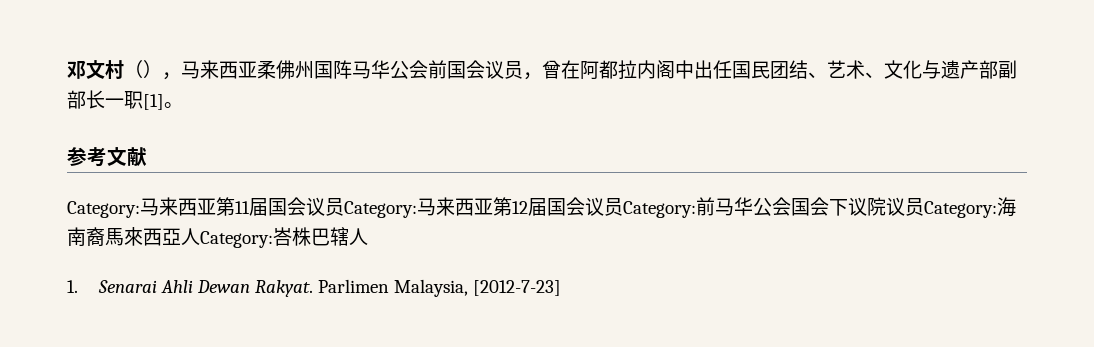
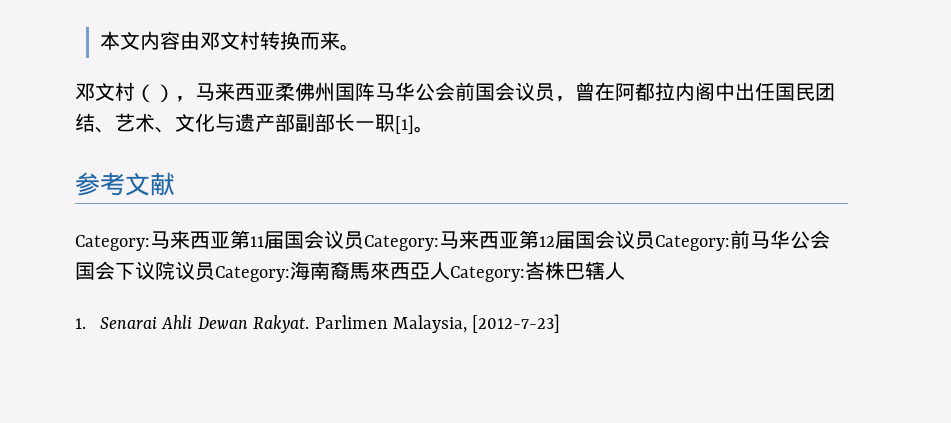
+ 本文内容由邓文村转换而来。

